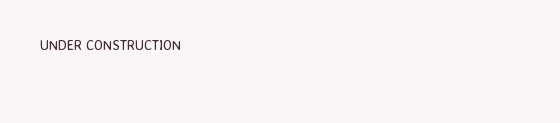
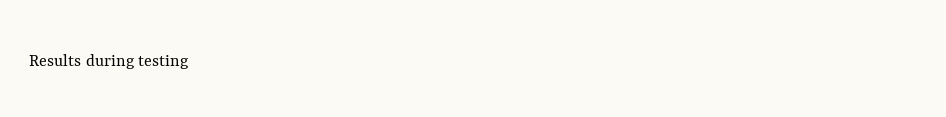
- UNDER CONSTRUCTION
+ Results during testing

